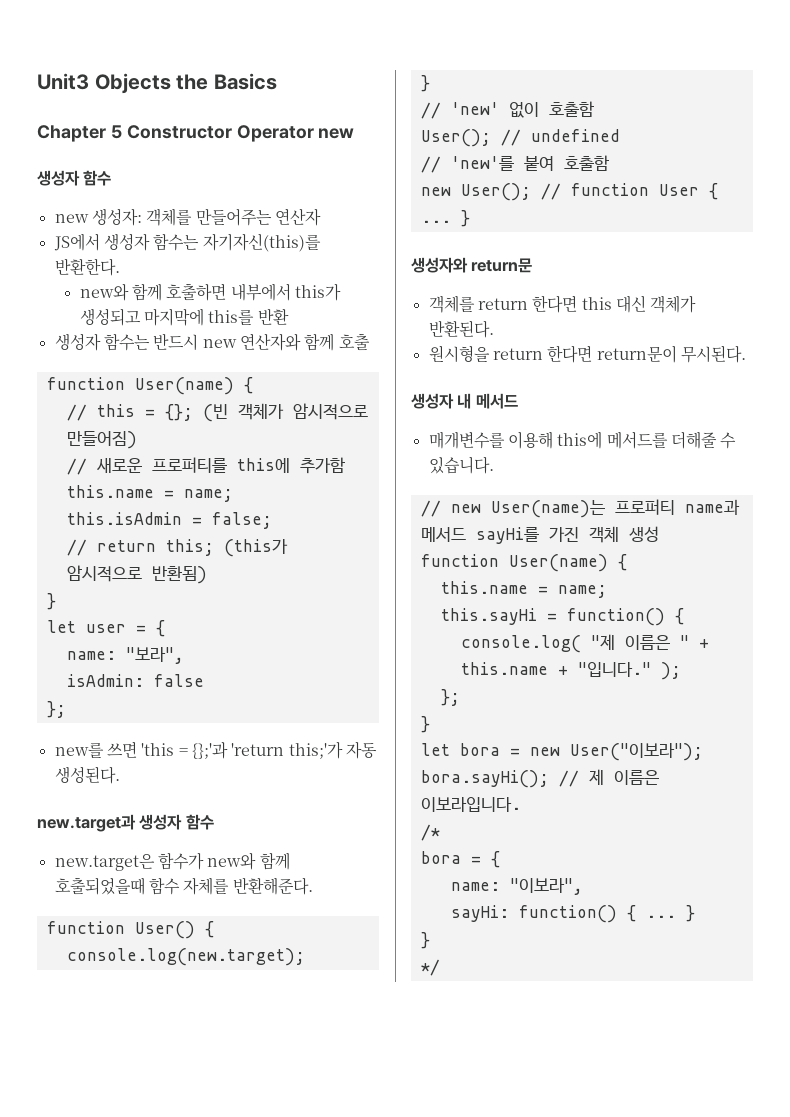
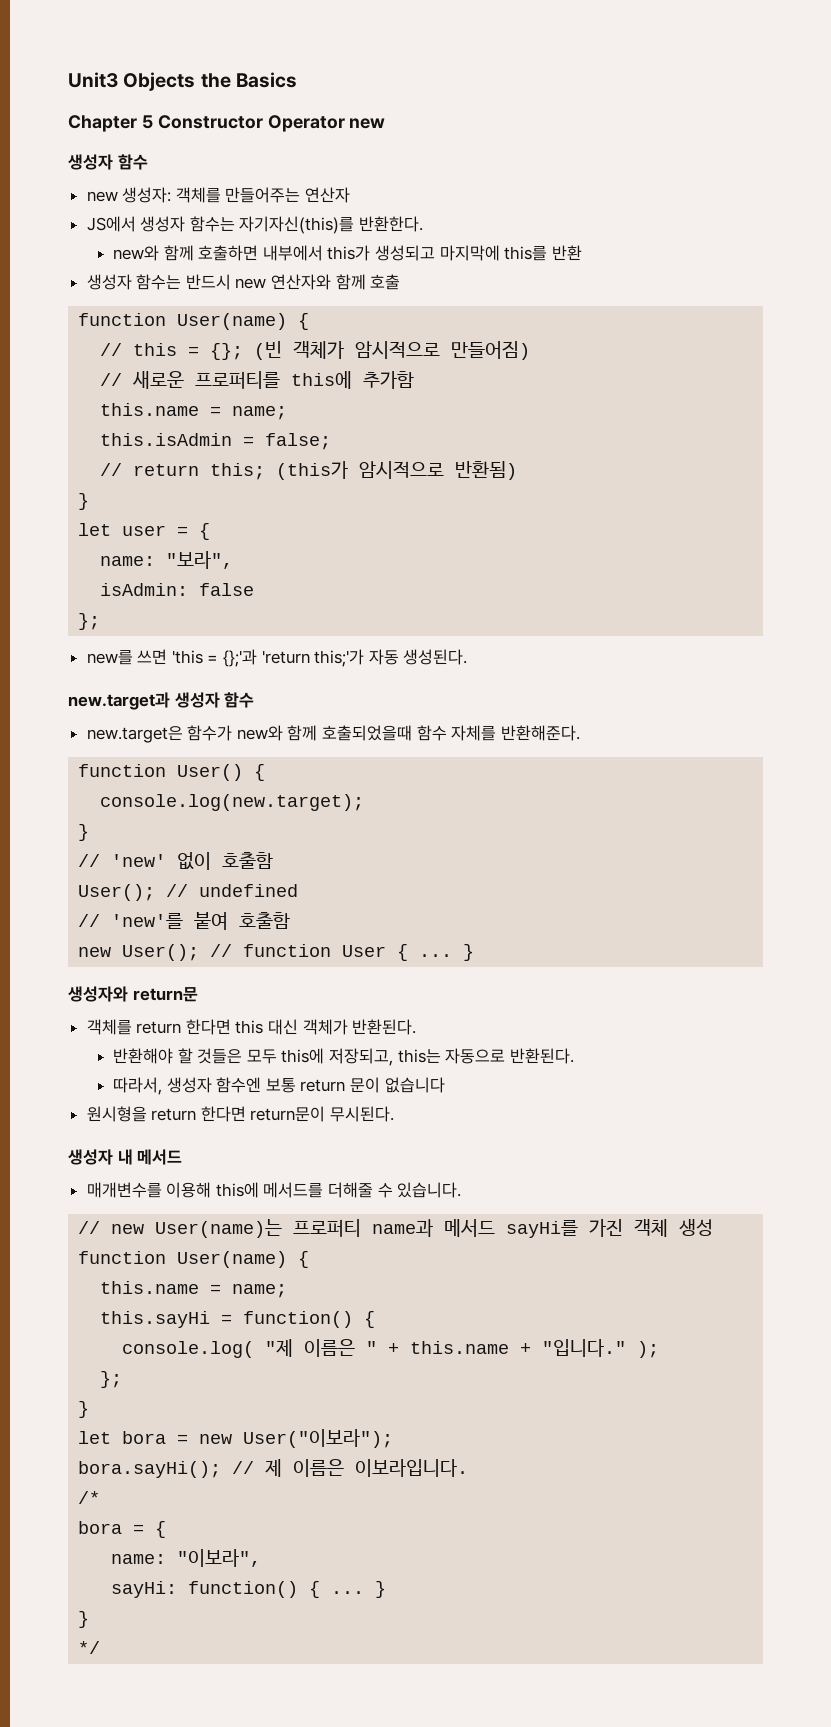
+ 반환해야 할 것들은 모두 this에 저장되고, this는 자동으로 반환된다.
+ 따라서, 생성자 함수엔 보통 return 문이 없습니다

